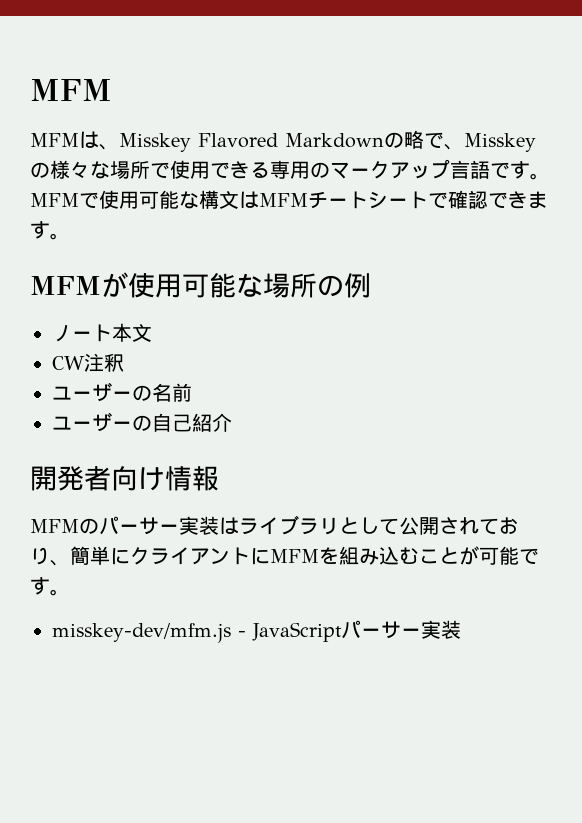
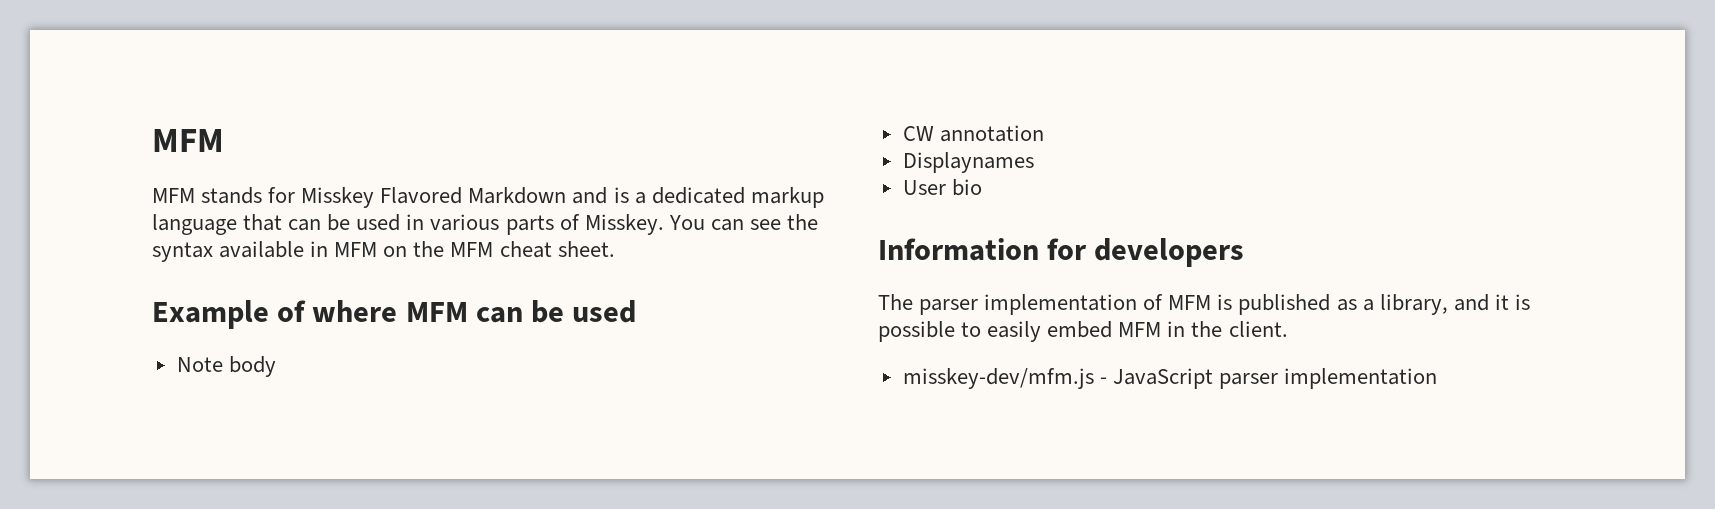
- MFMは、Misskey Flavored Markdownの略で、Misskeyの様々な場所で使用できる専用のマークアップ言語です。MFMで使用可能な構文はMFMチートシートで確認できます。
- MFMが使用可能な場所の例
- ノート本文
- CW注釈
- ユーザーの名前
- ユーザーの自己紹介
- 開発者向け情報
- MFMのパーサー実装はライブラリとして公開されており、簡単にクライアントにMFMを組み込むことが可能です。
+ MFM stands for Misskey Flavored Markdown and is a dedicated markup language that can be used in various parts of Misskey. You can see the syntax available in MFM on the MFM cheat sheet.
+ Example of where MFM can be used
+ Note body
+ CW annotation
+ Displaynames
+ User bio
+ Information for developers
+ The parser implementation of MFM is published as a library, and it is possible to easily embed MFM in the client.
- misskey-dev/mfm.js - JavaScriptパーサー実装
+ misskey-dev/mfm.js - JavaScript parser implementation

